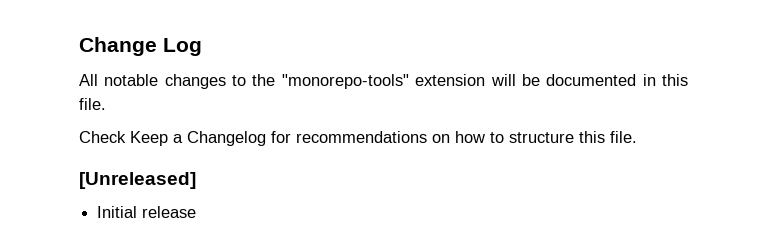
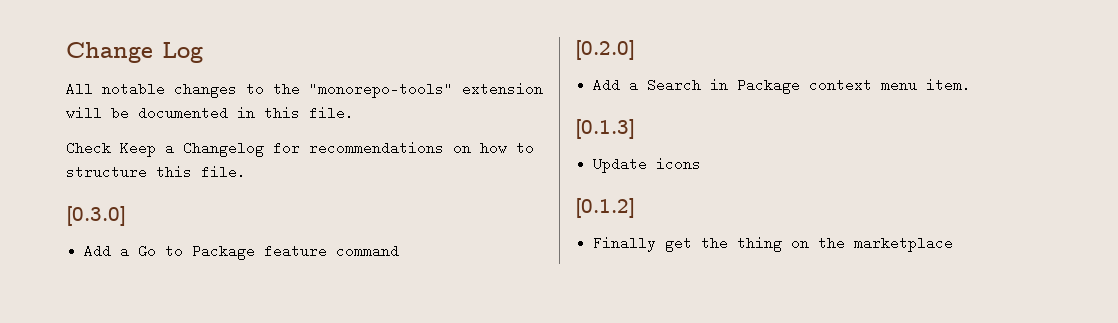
- [Unreleased]
- Initial release
+ [0.3.0]
+ Add a Go to Package feature command
+ [0.2.0]
+ Add a Search in Package context menu item.
+ [0.1.3]
+ Update icons
+ [0.1.2]
+ Finally get the thing on the marketplace

